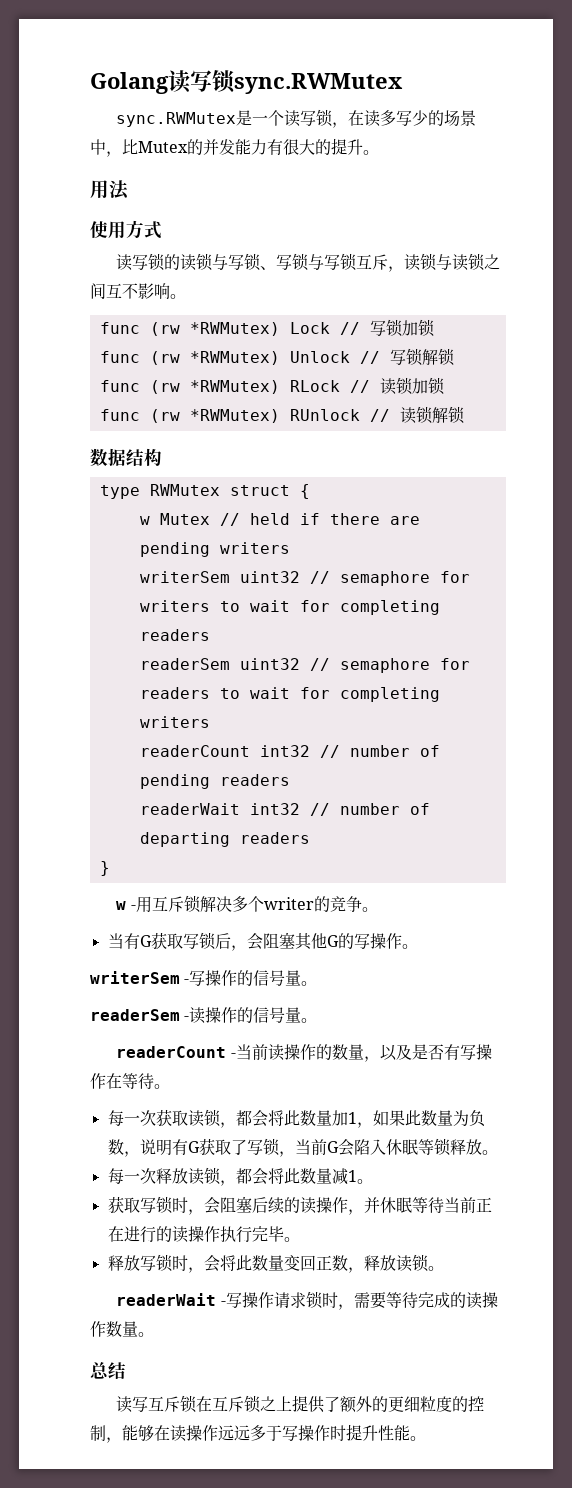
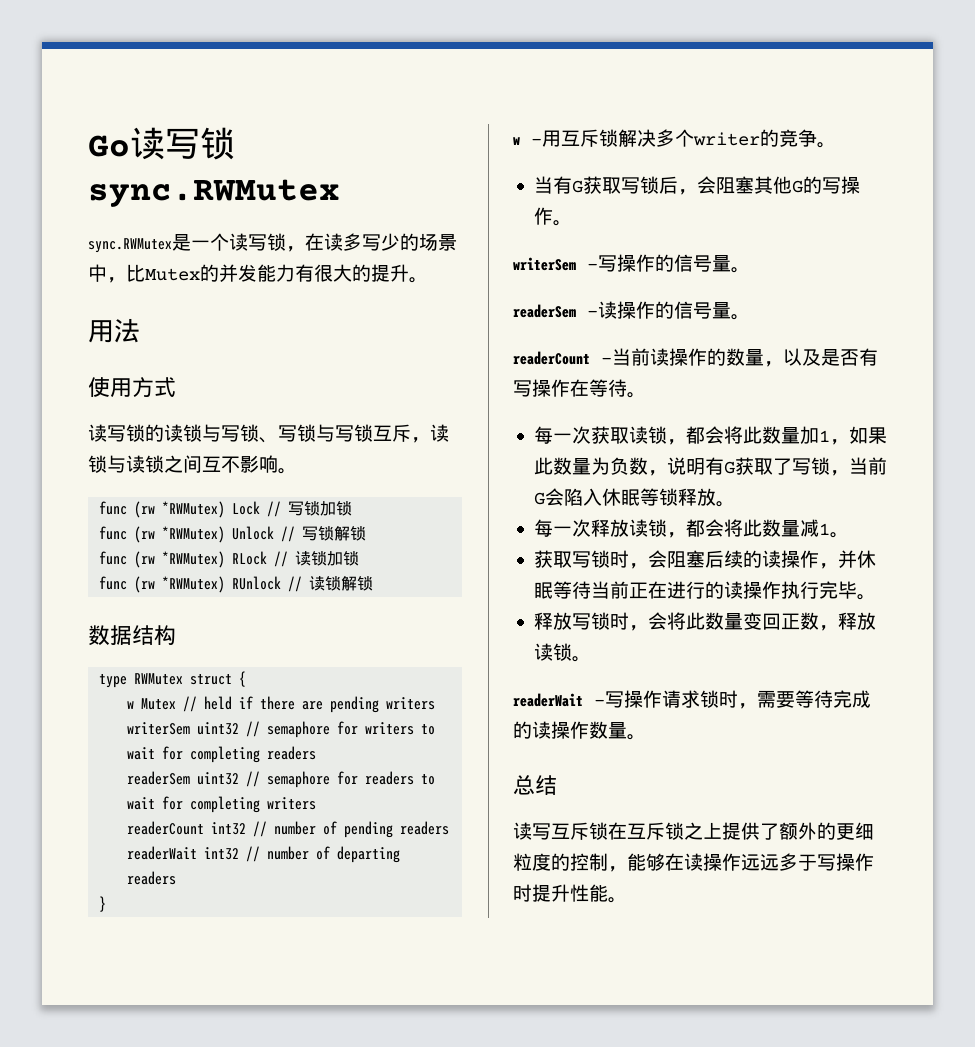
- Golang读写锁sync.RWMutex
+ Go读写锁sync.RWMutex

